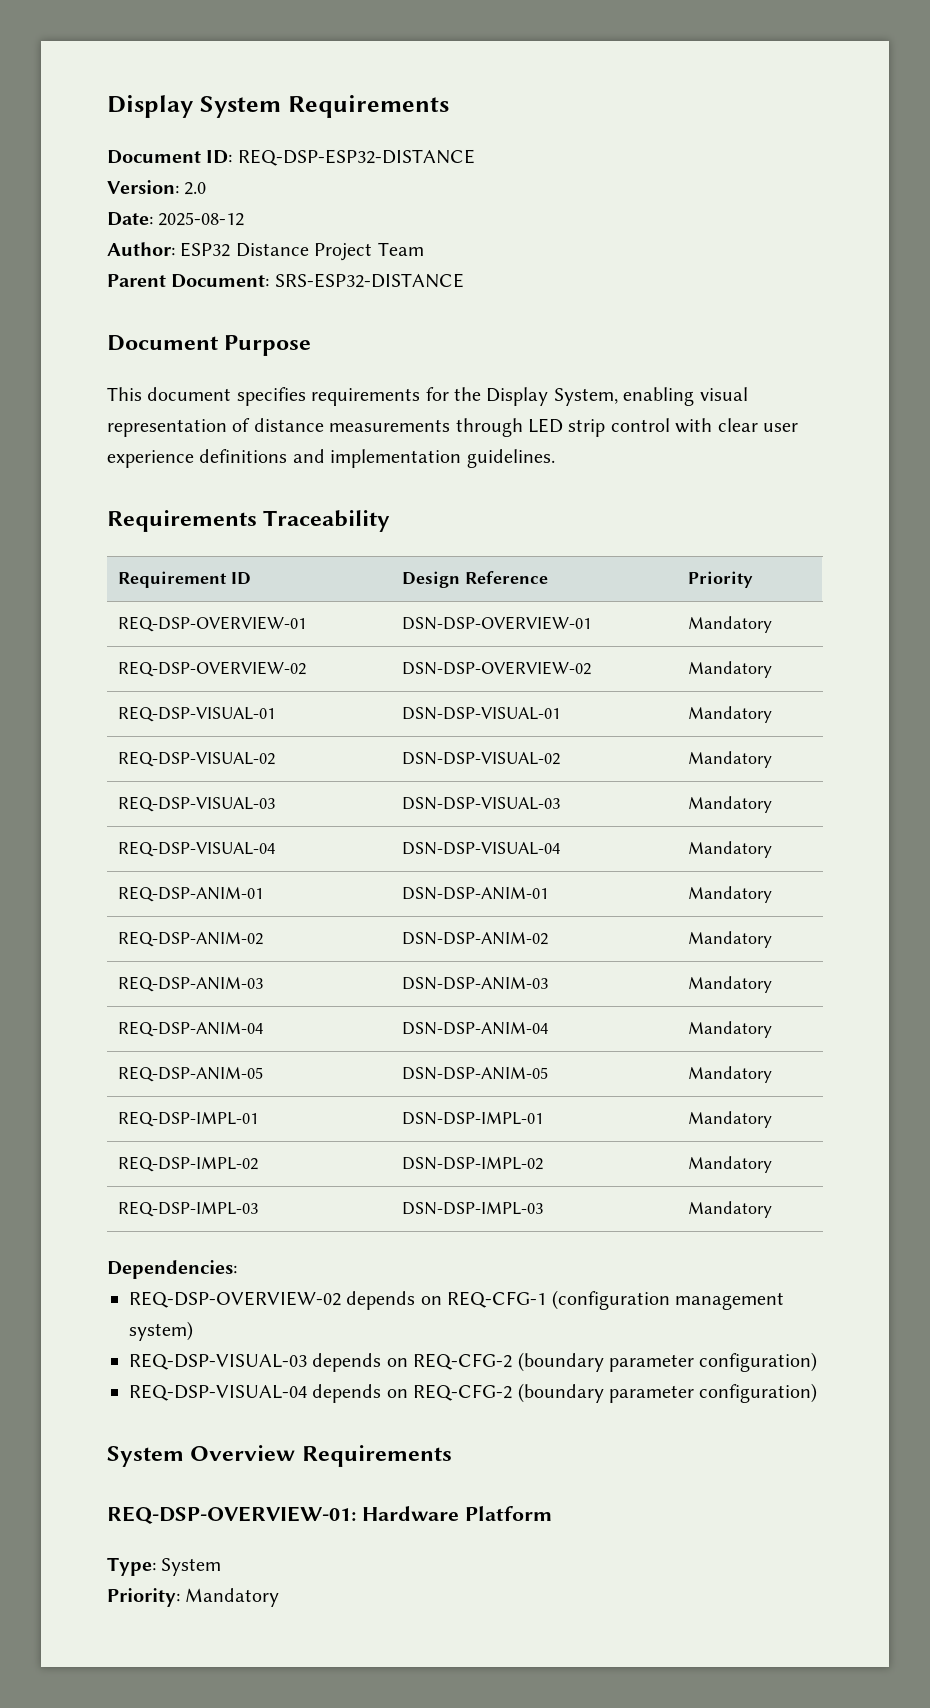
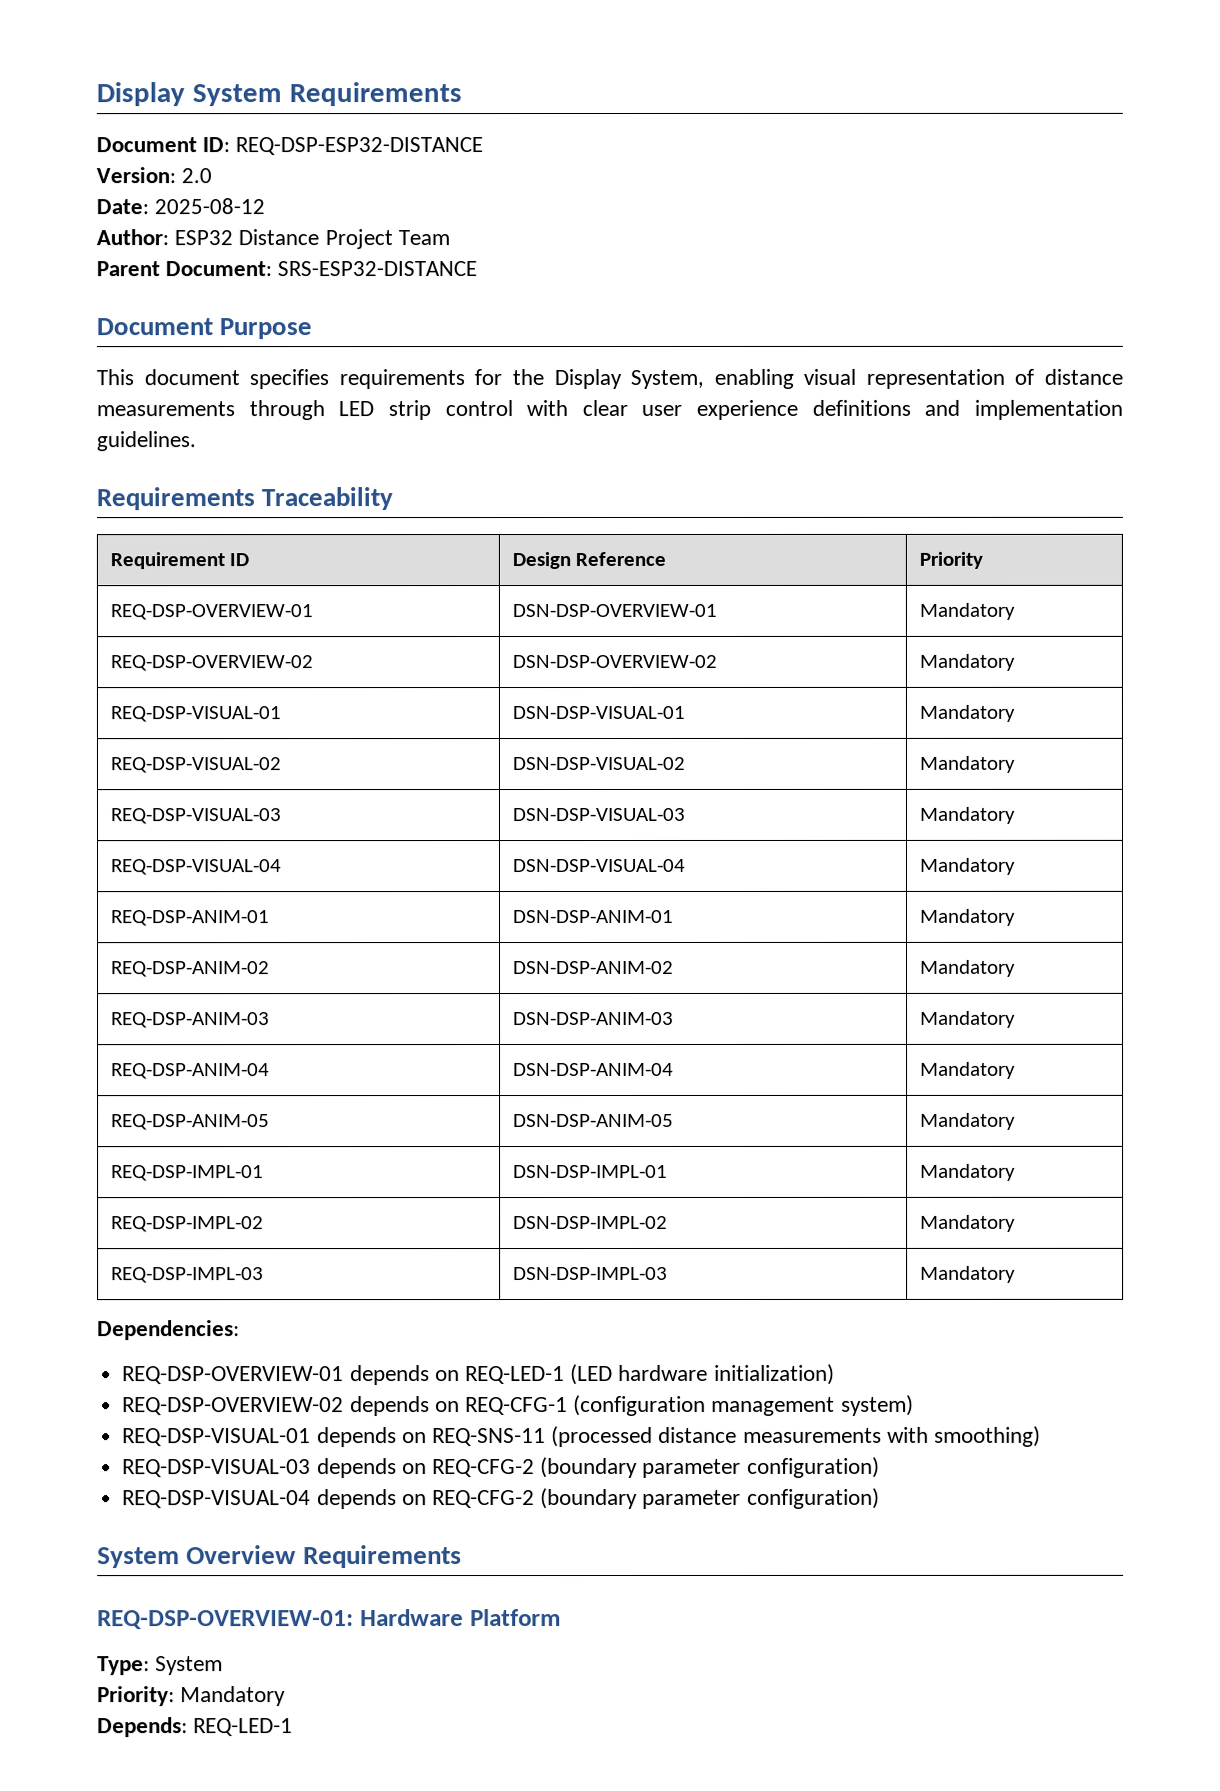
+ REQ-DSP-OVERVIEW-01 depends on REQ-LED-1 (LED hardware initialization)
+ REQ-DSP-VISUAL-01 depends on REQ-SNS-11 (processed distance measurements with smoothing)
+ Depends: REQ-LED-1

